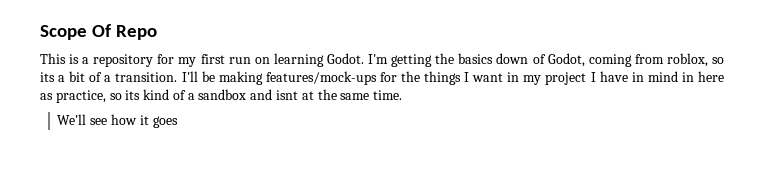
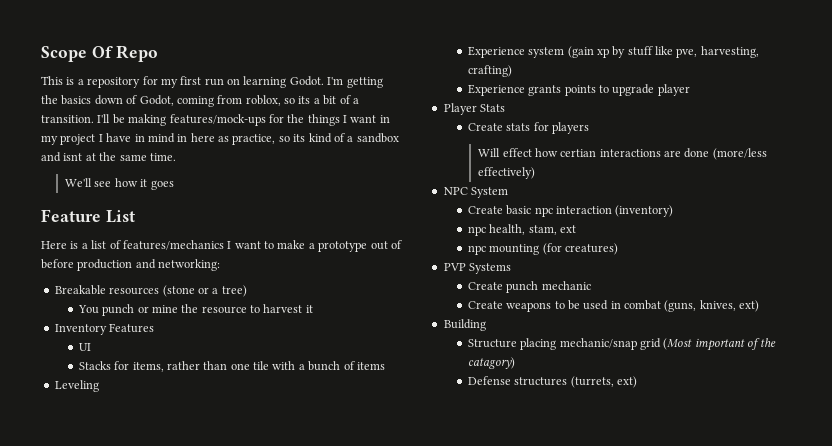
+ Feature List
+ Here is a list of features/mechanics I want to make a prototype out of before production and networking:
+ Breakable resources (stone or a tree)
+ You punch or mine the resource to harvest it
+ Inventory Features
+ UI
+ Stacks for items, rather than one tile with a bunch of items
+ Leveling
+ Experience system (gain xp by stuff like pve, harvesting, crafting)
+ Experience grants points to upgrade player
+ Player Stats
+ Create stats for players
+ Will effect how certian interactions are done (more/less effectively)
+ NPC System
+ Create basic npc interaction (inventory)
+ npc health, stam, ext
+ npc mounting (for creatures)
+ PVP Systems
+ Create punch mechanic
+ Create weapons to be used in combat (guns, knives, ext)
+ Building
+ Structure placing mechanic/snap grid (Most important of the catagory)
+ Defense structures (turrets, ext)

